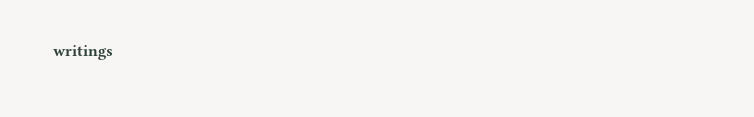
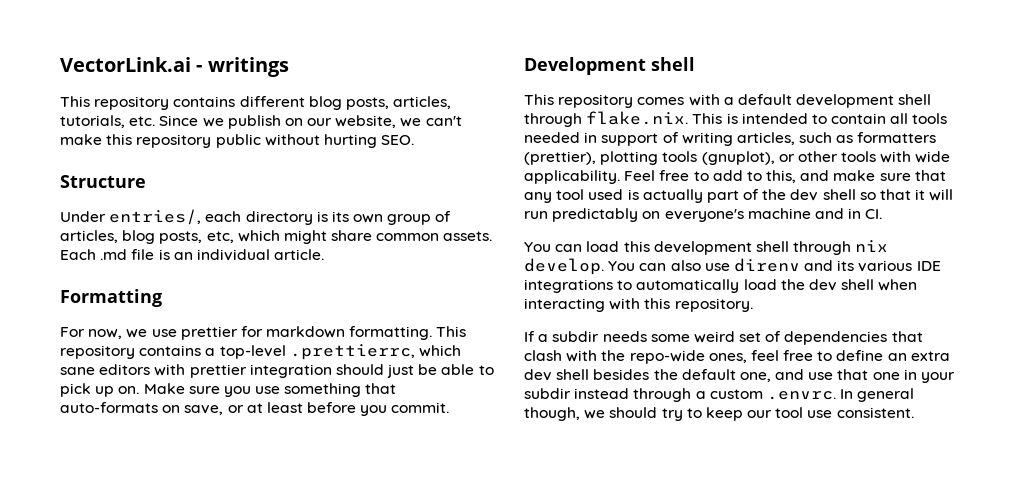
- writings
+ VectorLink.ai - writings
+ This repository contains different blog posts, articles, tutorials, etc. Since we publish on our website, we can't make this repository public without hurting SEO.
+ Structure
+ Under entries/, each directory is its own group of articles, blog posts, etc, which might share common assets. Each .md file is an individual article.
+ Formatting
+ For now, we use prettier for markdown formatting. This repository contains a top-level .prettierrc, which sane editors with prettier integration should just be able to pick up on. Make sure you use something that auto-formats on save, or at least before you commit.
+ Development shell
+ This repository comes with a default development shell through flake.nix. This is intended to contain all tools needed in support of writing articles, such as formatters (prettier), plotting tools (gnuplot), or other tools with wide applicability. Feel free to add to this, and make sure that any tool used is actually part of the dev shell so that it will run predictably on everyone's machine and in CI.
+ You can load this development shell through nix develop. You can also use direnv and its various IDE integrations to automatically load the dev shell when interacting with this repository.
+ If a subdir needs some weird set of dependencies that clash with the repo-wide ones, feel free to define an extra dev shell besides the default one, and use that one in your subdir instead through a custom .envrc. In general though, we should try to keep our tool use consistent.

